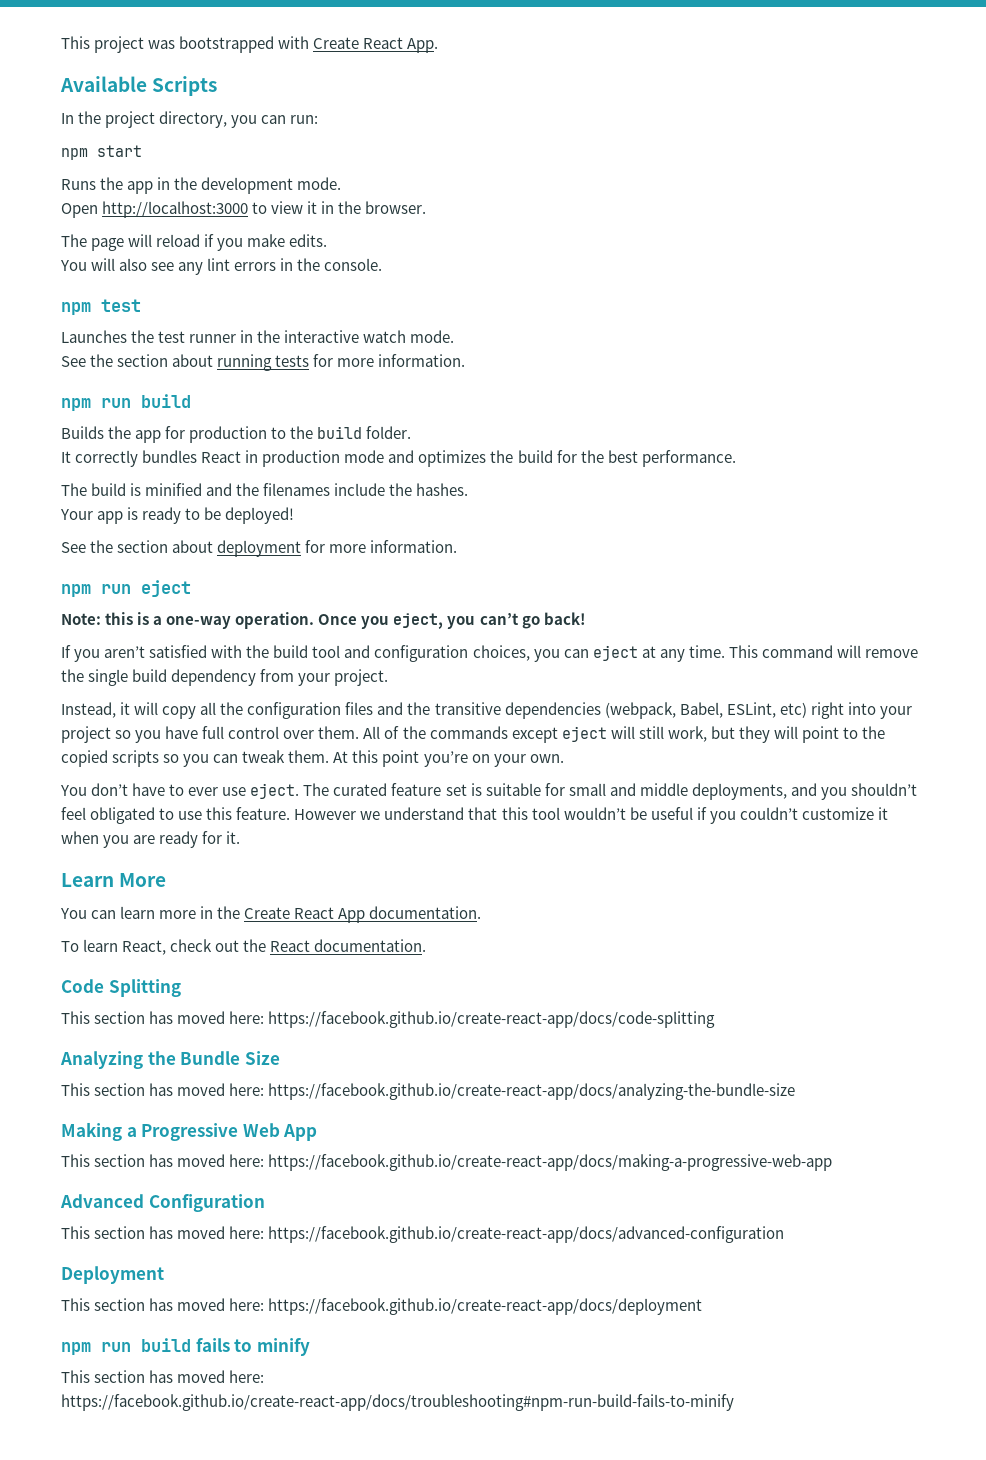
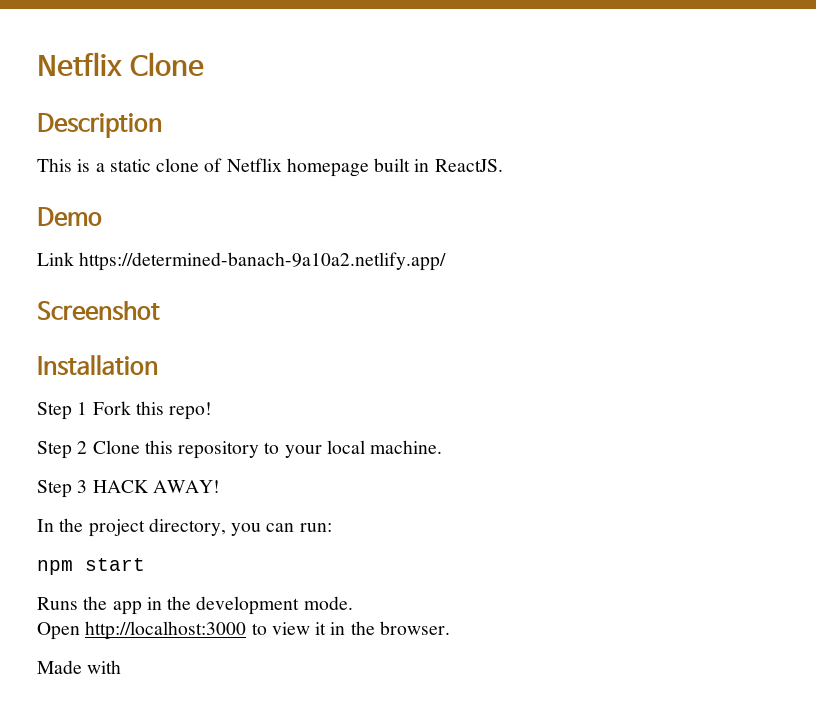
- This project was bootstrapped with Create React App.
- Available Scripts
+ Netflix Clone
+ Description
+ This is a static clone of Netflix homepage built in ReactJS.
+ Demo
+ Link https://determined-banach-9a10a2.netlify.app/
+ Screenshot
+ Installation
+ Step 1 Fork this repo!
+ Step 2 Clone this repository to your local machine.
+ Step 3 HACK AWAY!
- The page will reload if you make edits.
- You will also see any lint errors in the console.
- npm test
- Launches the test runner in the interactive watch mode.
- See the section about running tests for more information.
- npm run build
- Builds the app for production to the build folder.
- It correctly bundles React in production mode and optimizes the build for the best performance.
- The build is minified and the filenames include the hashes.
- Your app is ready to be deployed!
- See the section about deployment for more information.
- npm run eject
- Note: this is a one-way operation. Once you eject, you can’t go back!
- If you aren’t satisfied with the build tool and configuration choices, you can eject at any time. This command will remove the single build dependency from your project.
- Instead, it will copy all the configuration files and the transitive dependencies (webpack, Babel, ESLint, etc) right into your project so you have full control over them. All of the commands except eject will still work, but they will point to the copied scripts so you can tweak them. At this point you’re on your own.
- You don’t have to ever use eject. The curated feature set is suitable for small and middle deployments, and you shouldn’t feel obligated to use this feature. However we understand that this tool wouldn’t be useful if you couldn’t customize it when you are ready for it.
- Learn More
- You can learn more in the Create React App documentation.
- To learn React, check out the React documentation.
- Code Splitting
- This section has moved here: https://facebook.github.io/create-react-app/docs/code-splitting
- Analyzing the Bundle Size
- This section has moved here: https://facebook.github.io/create-react-app/docs/analyzing-the-bundle-size
- Making a Progressive Web App
- This section has moved here: https://facebook.github.io/create-react-app/docs/making-a-progressive-web-app
- Advanced Configuration
- This section has moved here: https://facebook.github.io/create-react-app/docs/advanced-configuration
- Deployment
- This section has moved here: https://facebook.github.io/create-react-app/docs/deployment
- npm run build fails to minify
- This section has moved here: https://facebook.github.io/create-react-app/docs/troubleshooting#npm-run-build-fails-to-minify
+ Made with

